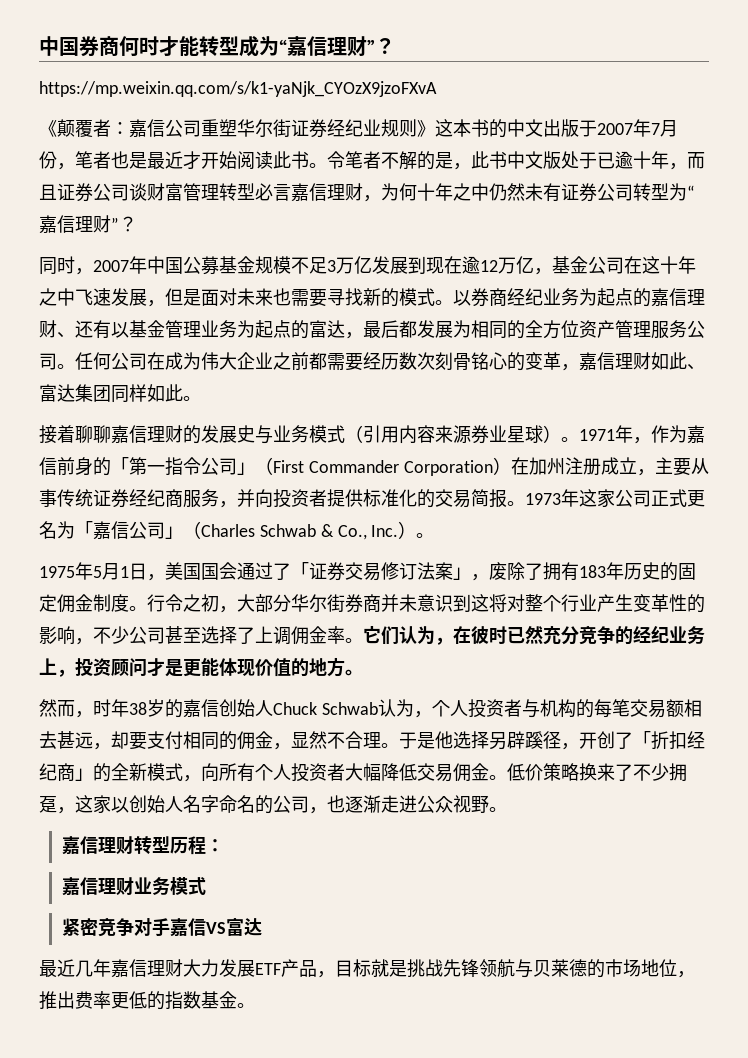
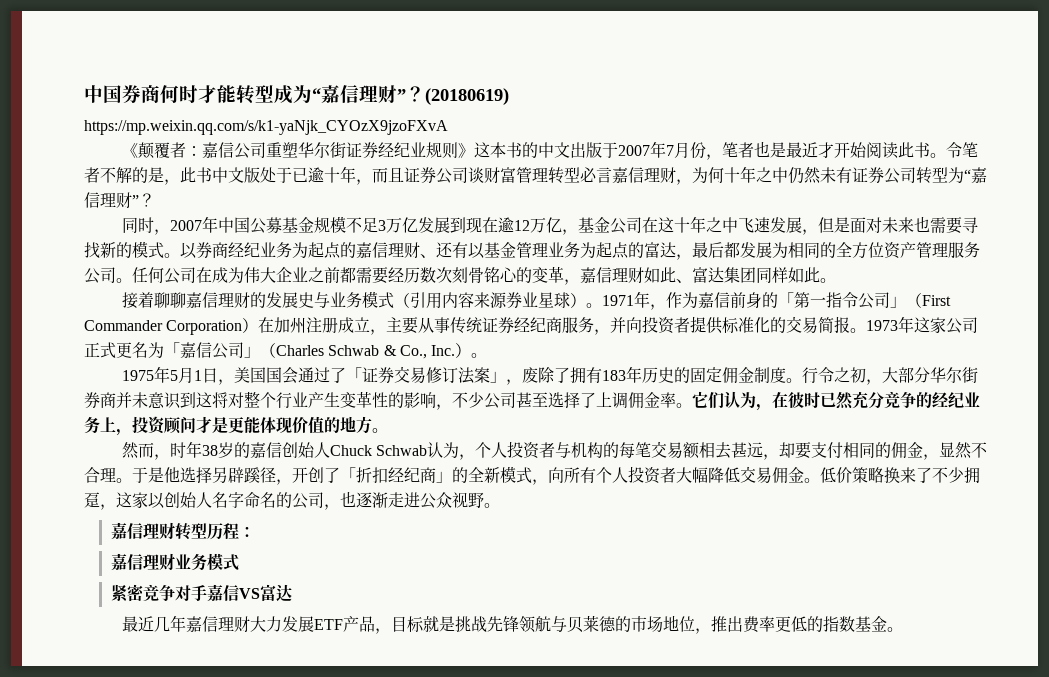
+ (20180619)

